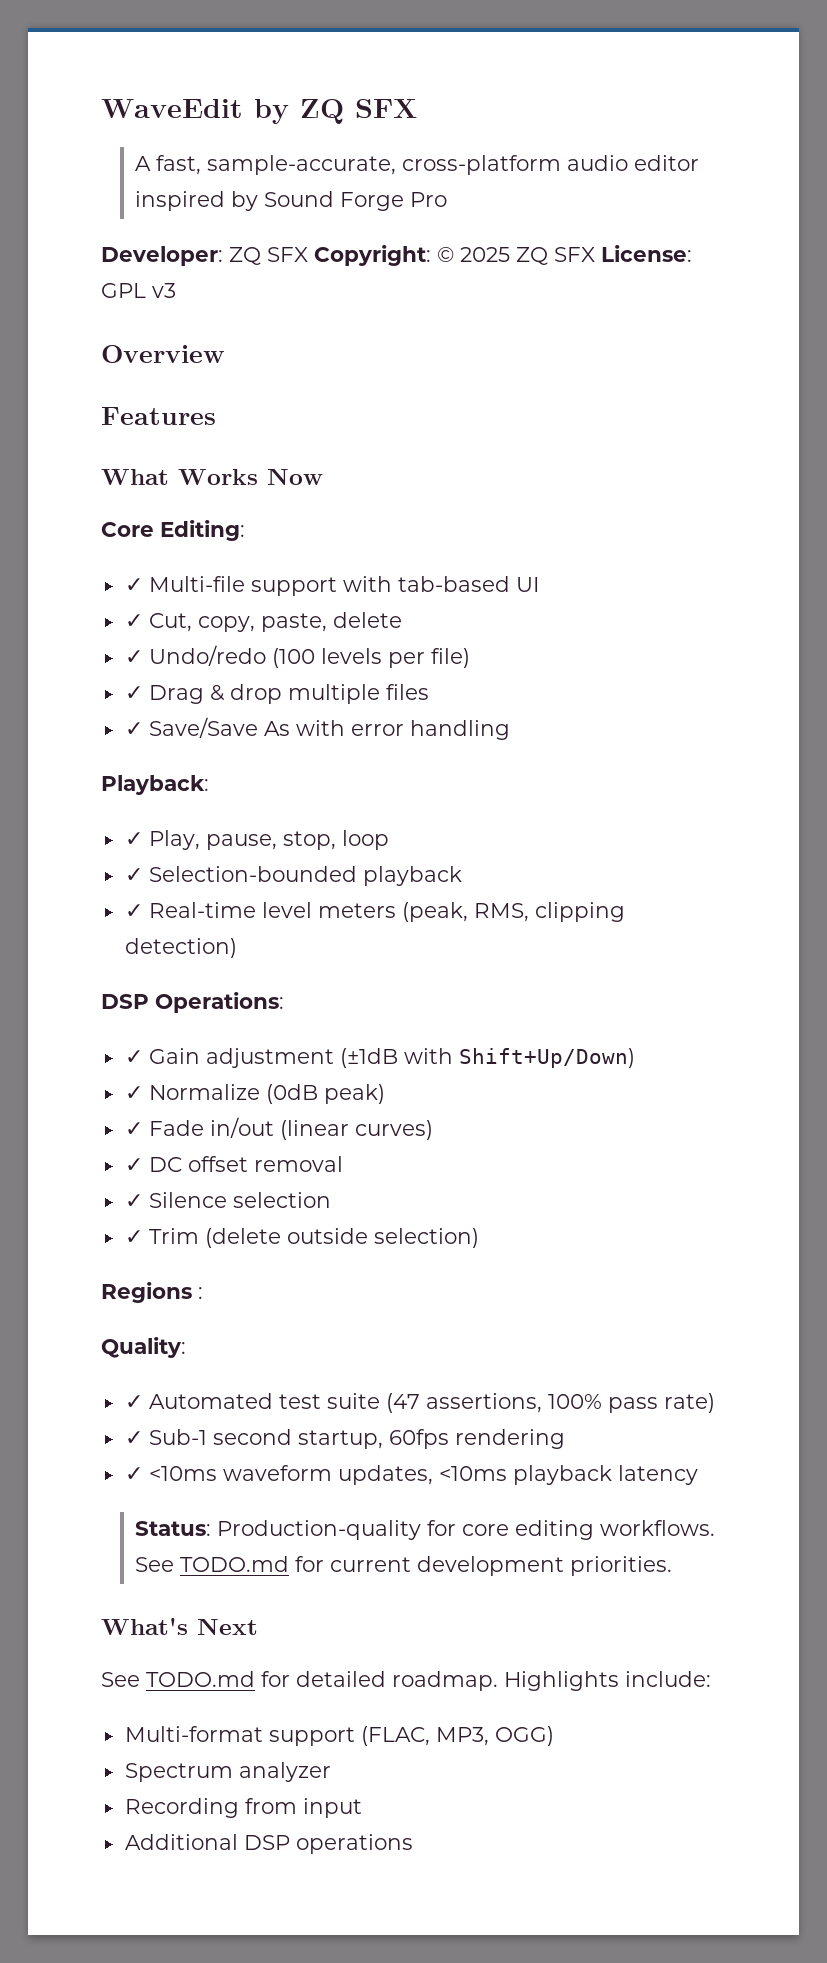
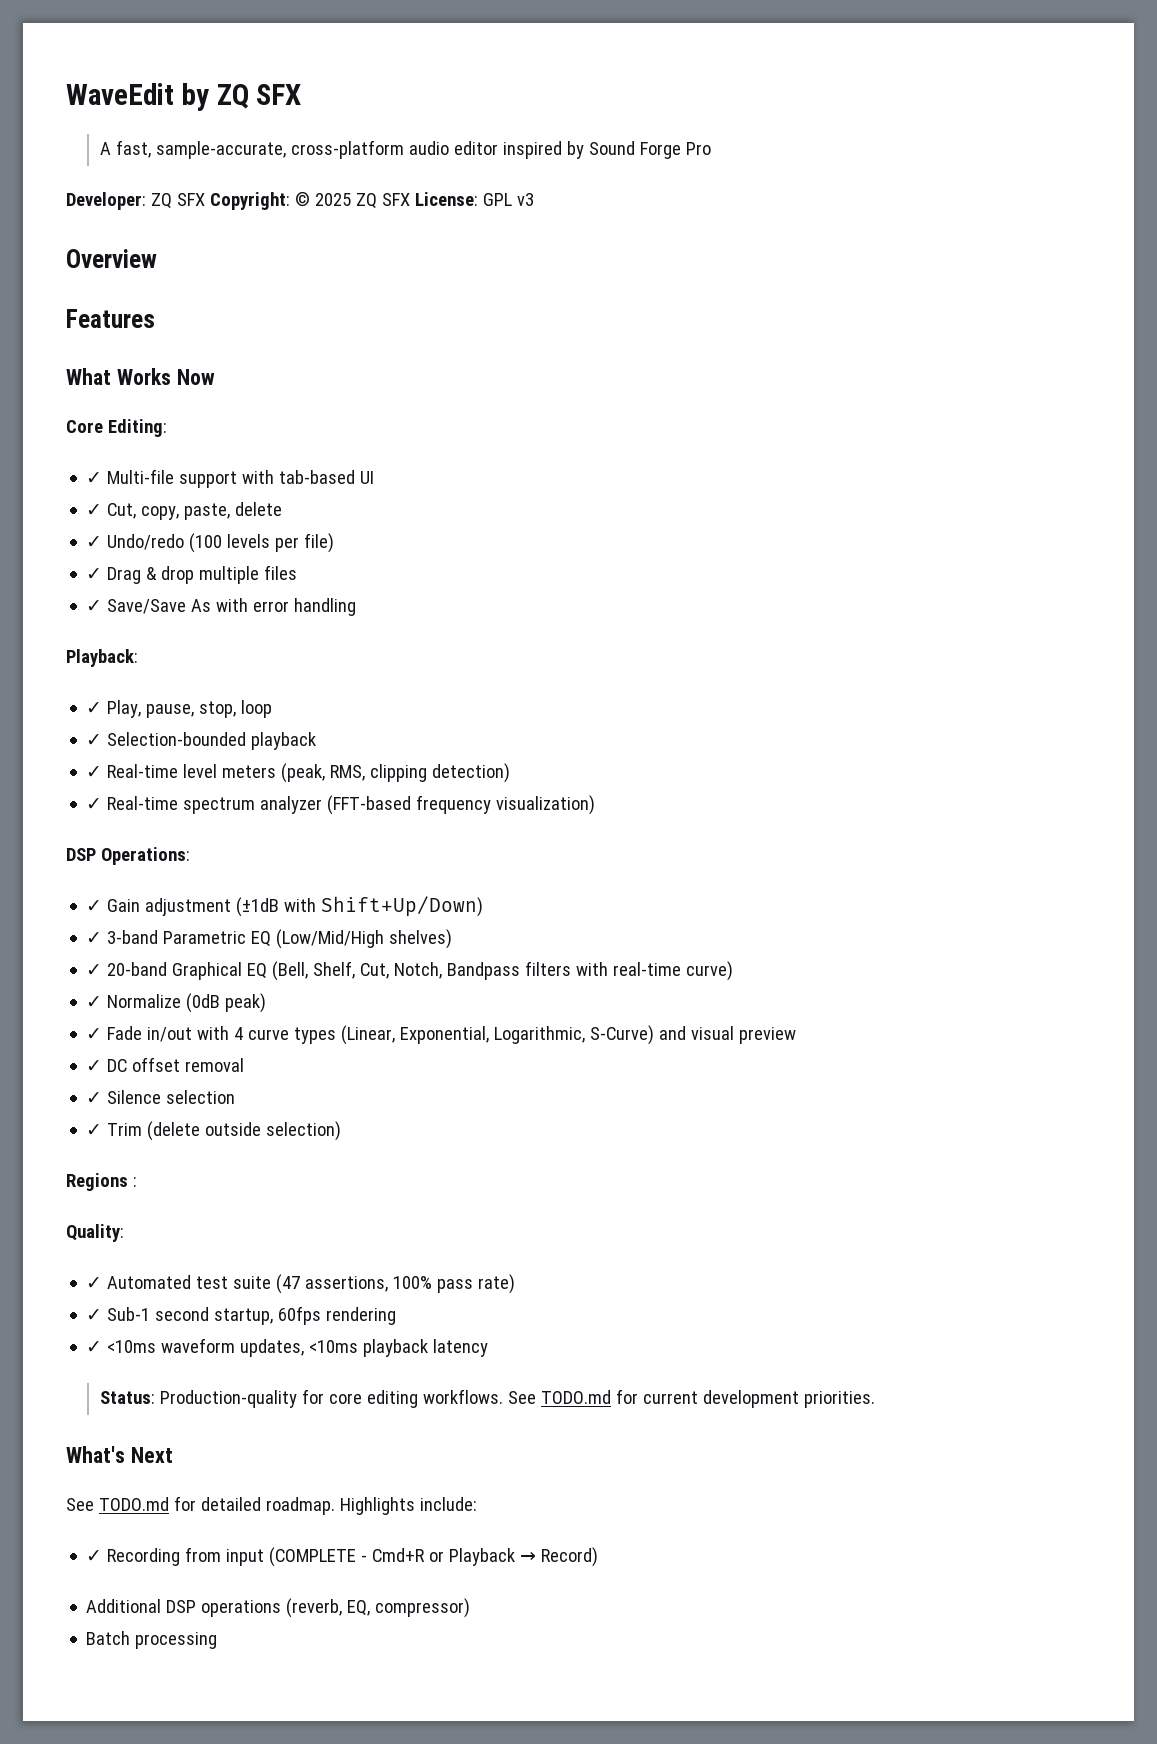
+ ✓ Real-time spectrum analyzer (FFT-based frequency visualization)
+ ✓ 3-band Parametric EQ (Low/Mid/High shelves)
+ ✓ 20-band Graphical EQ (Bell, Shelf, Cut, Notch, Bandpass filters with real-time curve)
- ✓ Fade in/out (linear curves)
+ ✓ Fade in/out with 4 curve types (Linear, Exponential, Logarithmic, S-Curve) and visual preview
- Multi-format support (FLAC, MP3, OGG)
- Spectrum analyzer
- Recording from input
- Additional DSP operations
+ ✓ Recording from input (COMPLETE - Cmd+R or Playback → Record)
+ Additional DSP operations (reverb, EQ, compressor)
+ Batch processing

